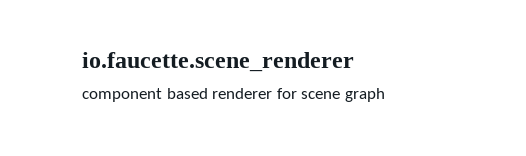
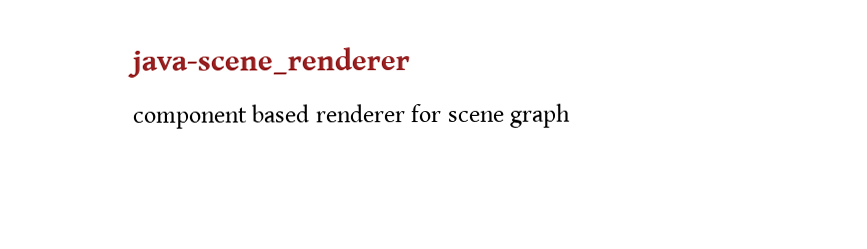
- io.faucette.scene_renderer
+ java-scene_renderer

